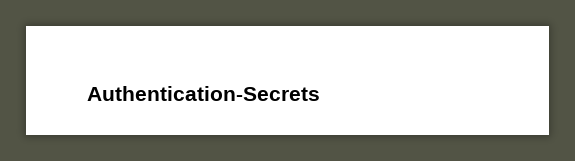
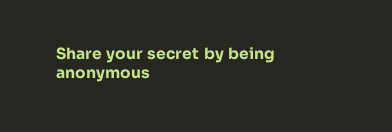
- Authentication-Secrets
+ Share your secret by being anonymous

